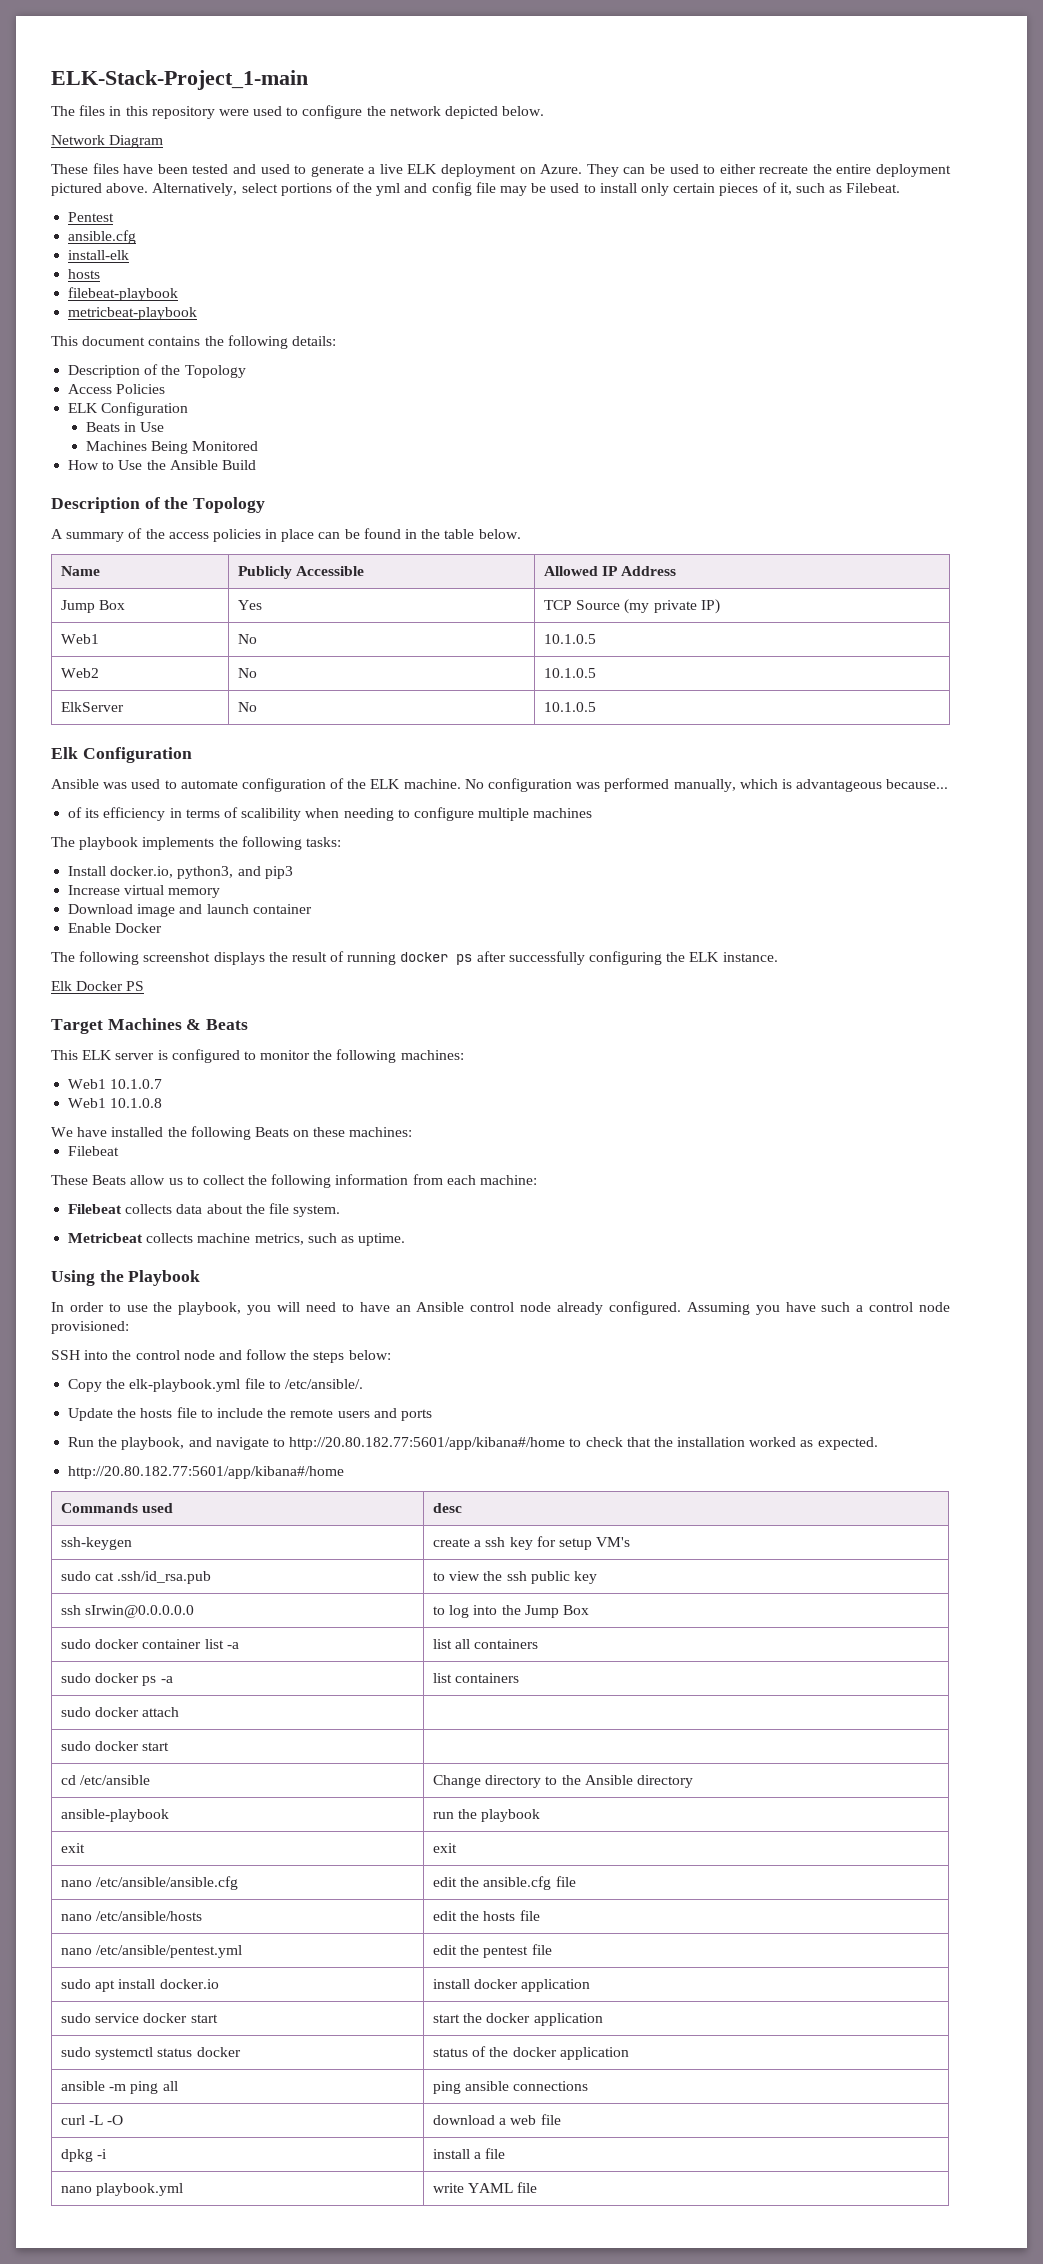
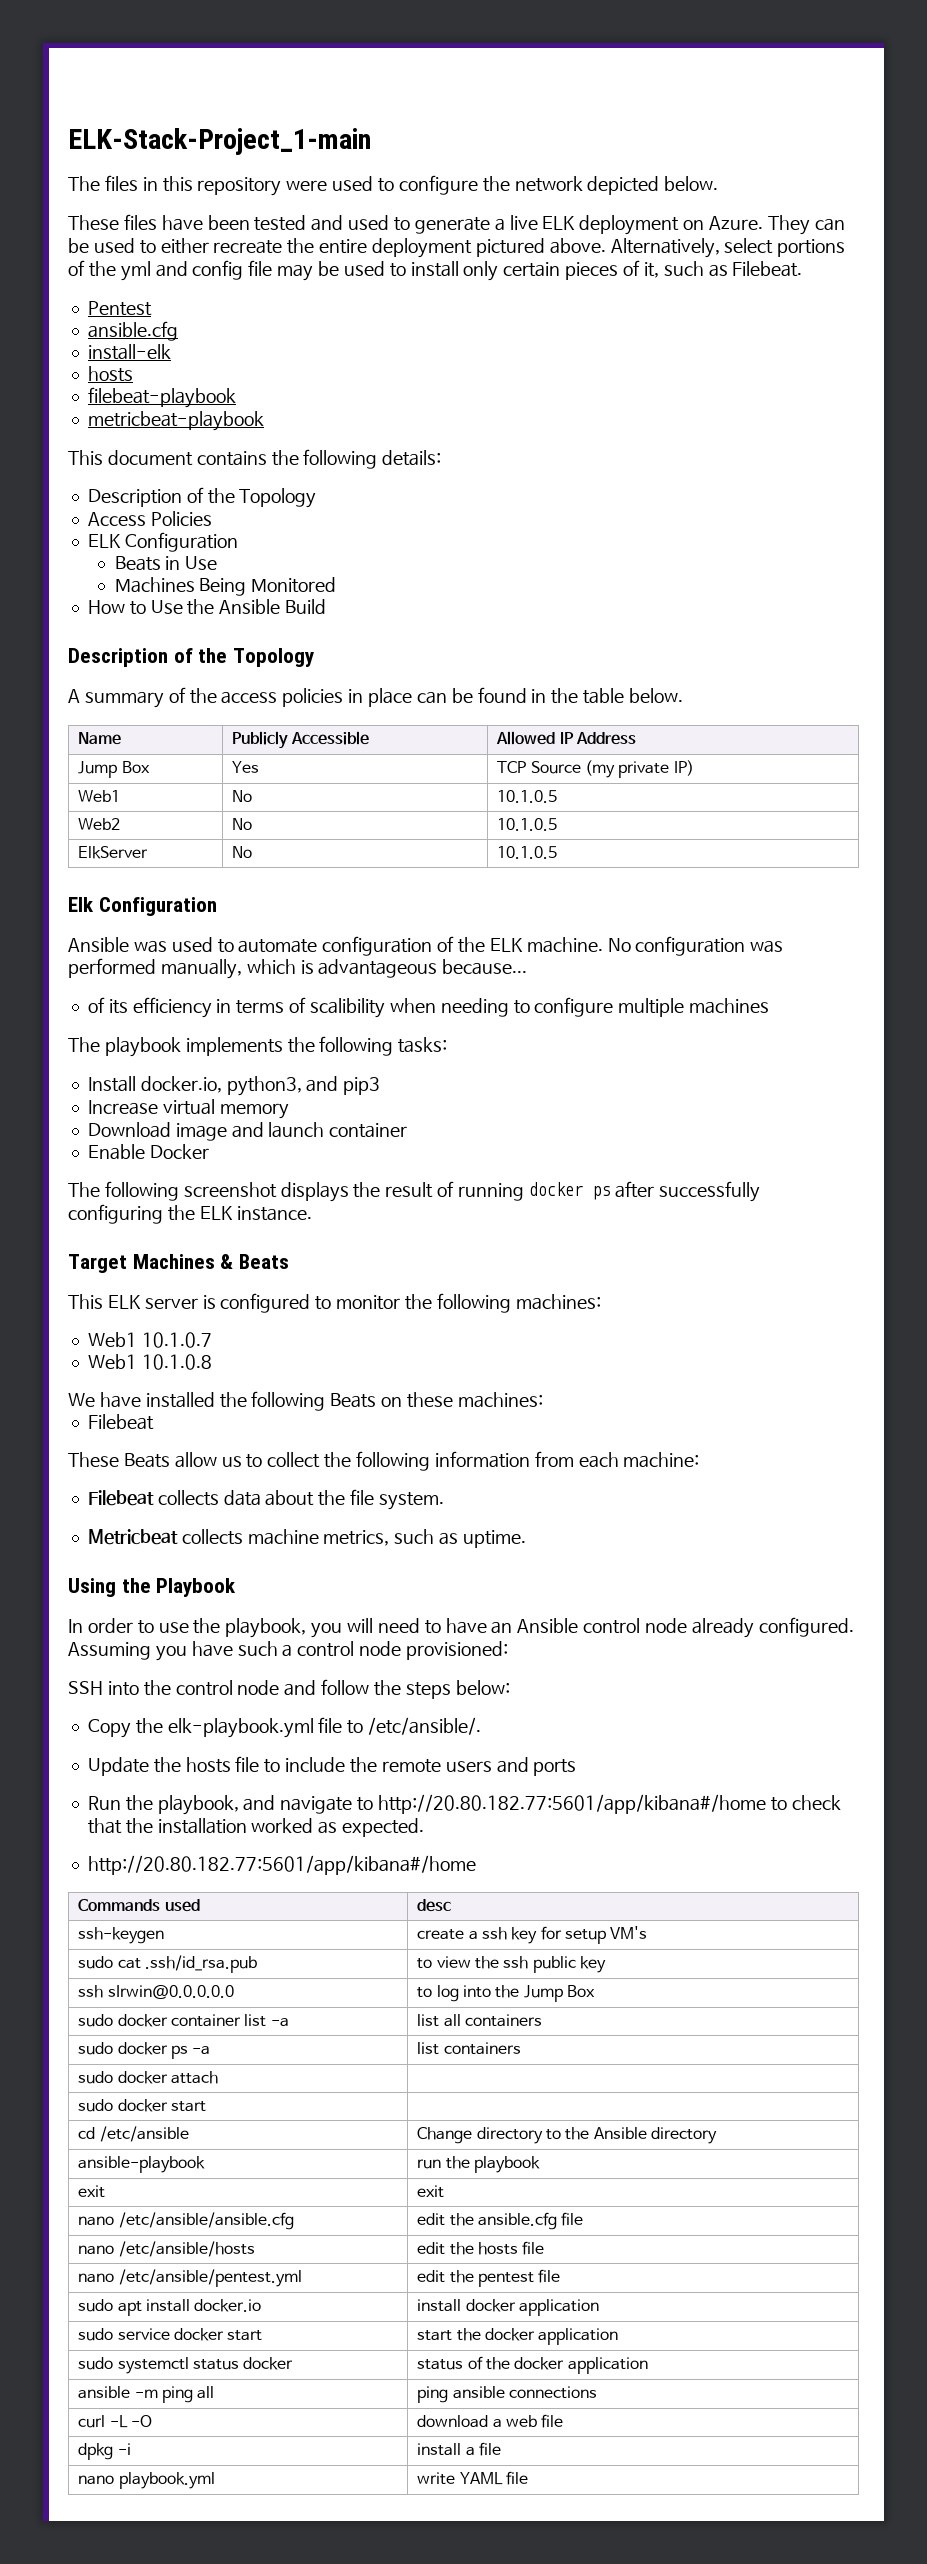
- Network Diagram
- Elk Docker PS

